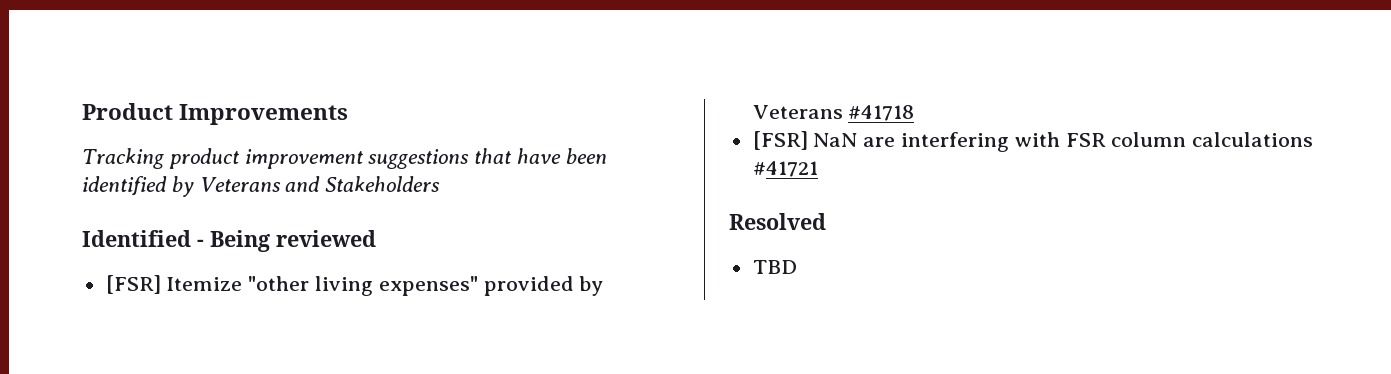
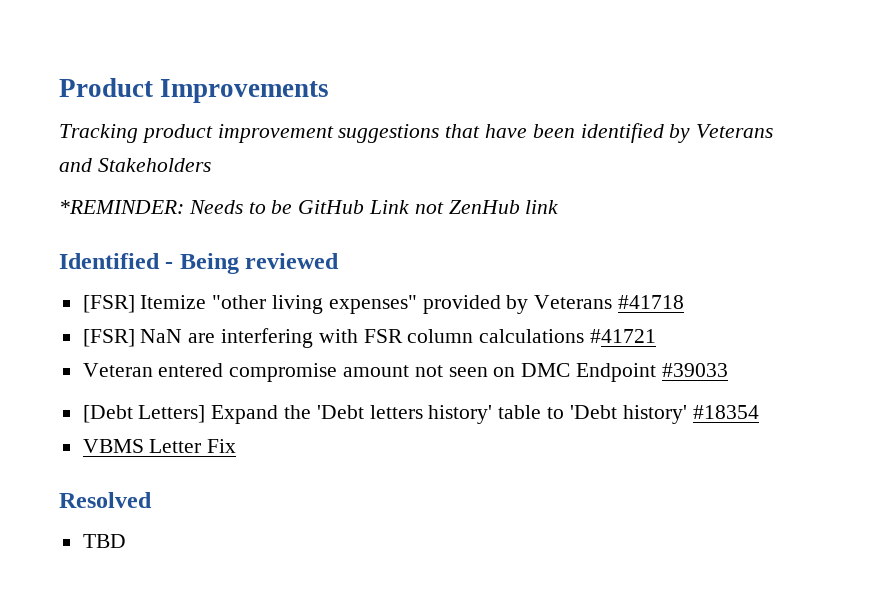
+ *REMINDER: Needs to be GitHub Link not ZenHub link
+ Veteran entered compromise amount not seen on DMC Endpoint #39033
+ [Debt Letters] Expand the 'Debt letters history' table to 'Debt history' #18354
+ VBMS Letter Fix

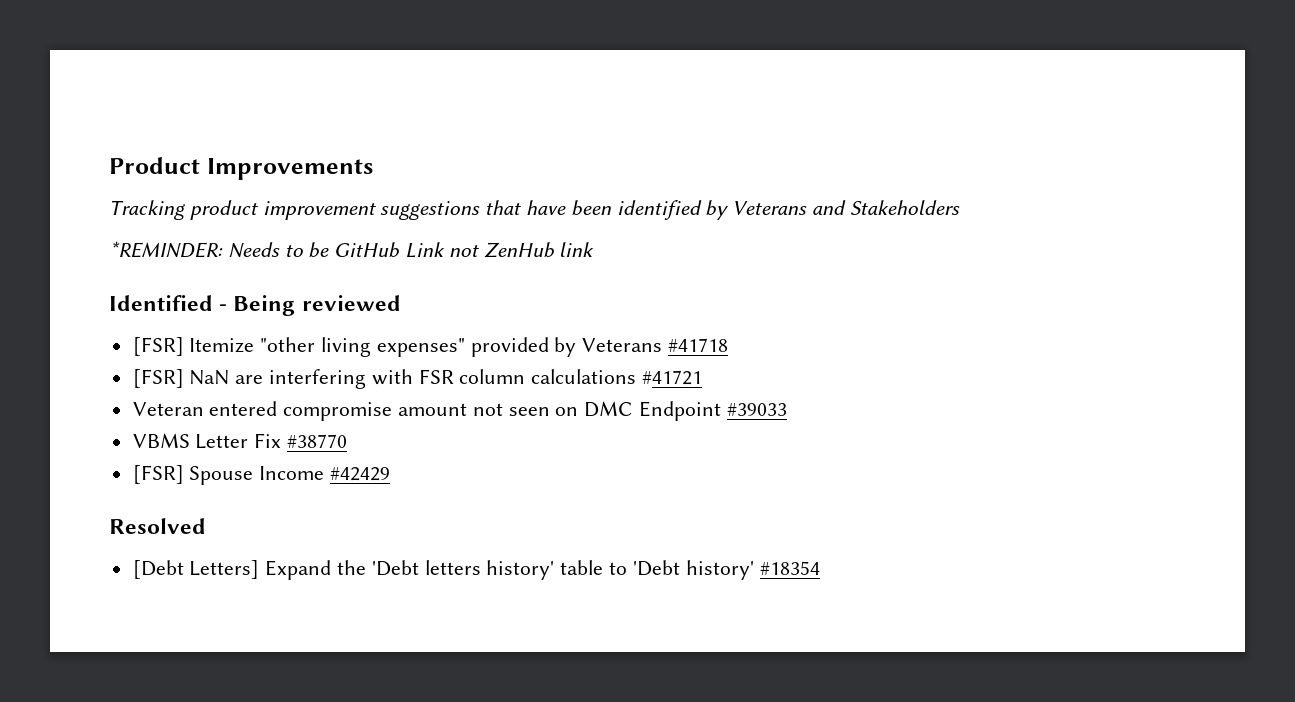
+ VBMS Letter Fix #38770
+ [FSR] Spouse Income #42429
+ Resolved
- VBMS Letter Fix
- Resolved
- TBD

